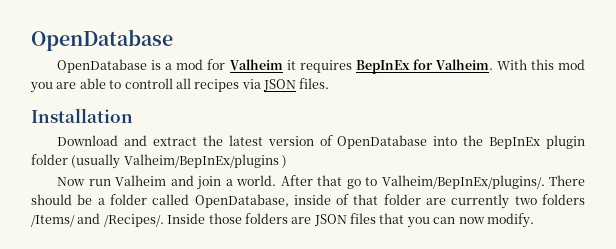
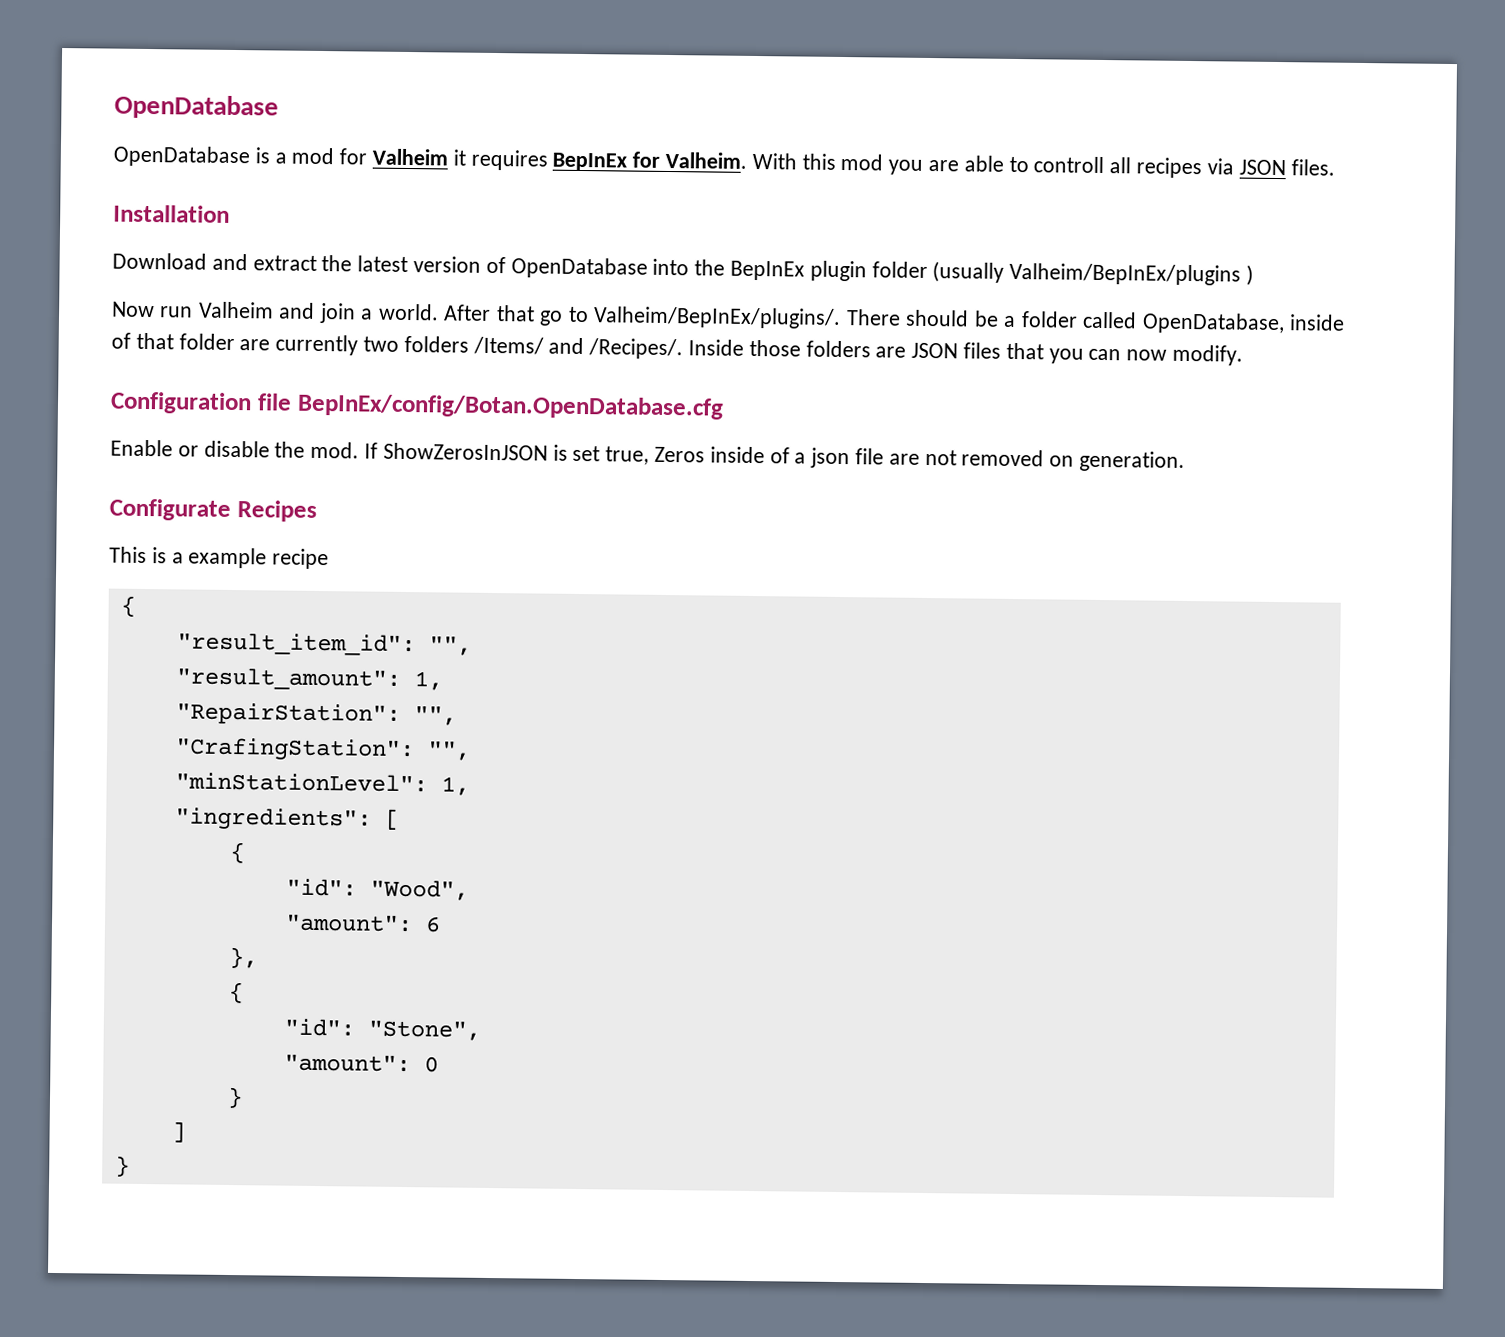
+ Configuration file BepInEx/config/Botan.OpenDatabase.cfg
+ Enable or disable the mod. If ShowZerosInJSON is set true, Zeros inside of a json file are not removed on generation.
+ Configurate Recipes
+ This is a example recipe
+ {
+ "result_item_id": "",
+ "result_amount": 1,
+ "RepairStation": "",
+ "CrafingStation": "",
+ "minStationLevel": 1,
+ "ingredients": [
+ {
+ "id": "Wood",
+ "amount": 6
+ },
+ {
+ "id": "Stone",
+ "amount": 0
+ }
+ ]
+ }

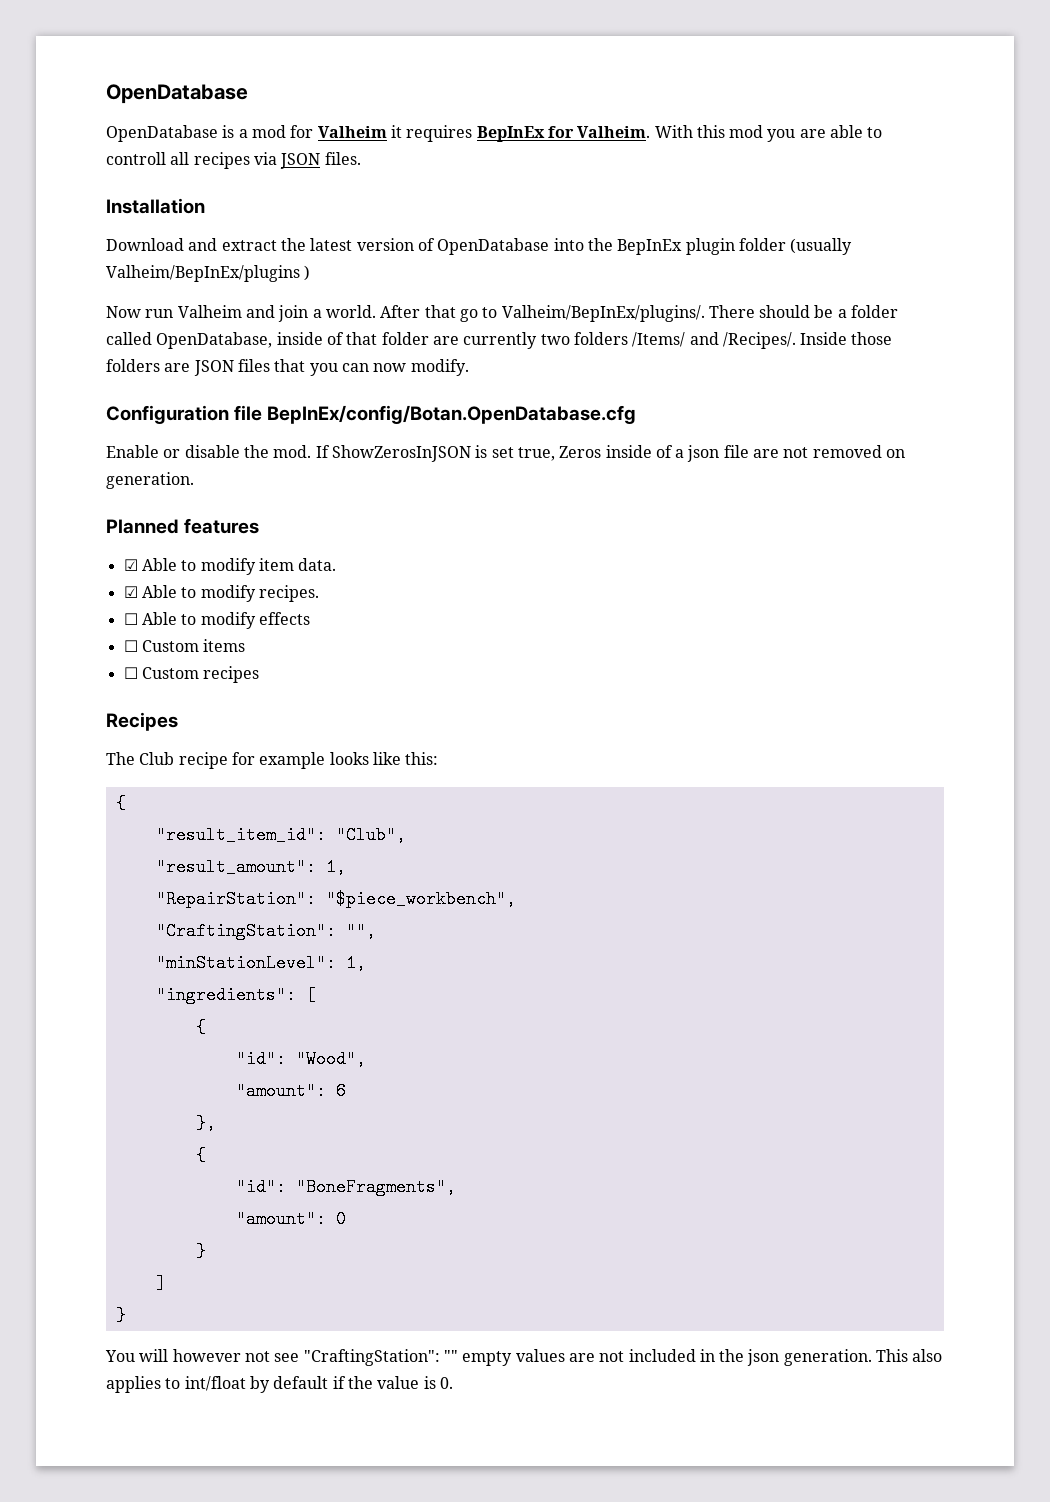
- Configurate Recipes
- This is a example recipe
+ Planned features
+ ☑ Able to modify item data.
+ ☑ Able to modify recipes.
+ ☐ Able to modify effects
+ ☐ Custom items
+ ☐ Custom recipes
+ Recipes
+ The Club recipe for example looks like this:
- "result_item_id": "",
+ "result_item_id": "Club",
- "RepairStation": "",
- "CrafingStation": "",
+ "RepairStation": "$piece_workbench",
+ "CraftingStation": "",
- "id": "Stone",
+ "id": "BoneFragments",
+ You will however not see "CraftingStation": "" empty values are not included in the json generation. This also applies to int/float by default if the value is 0.

